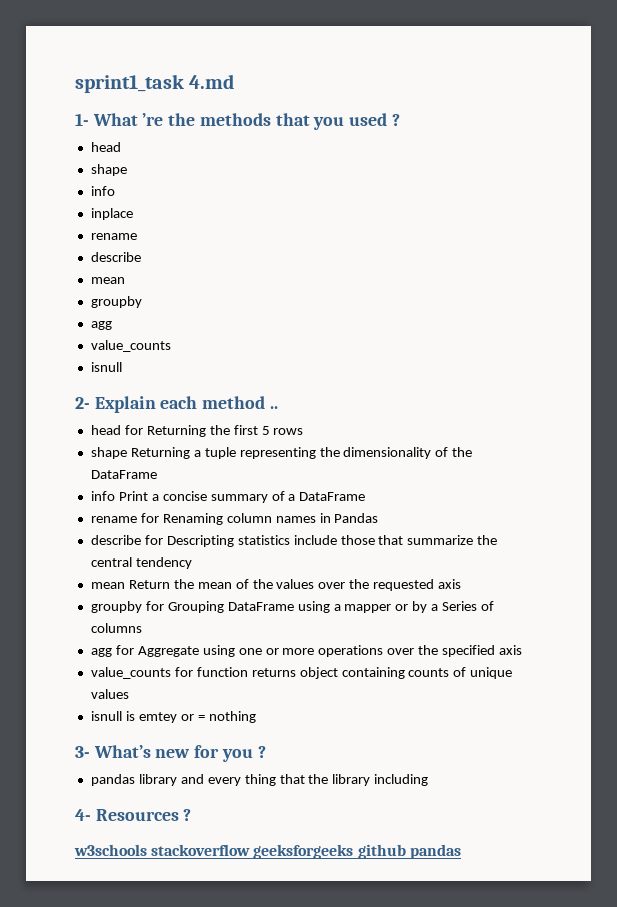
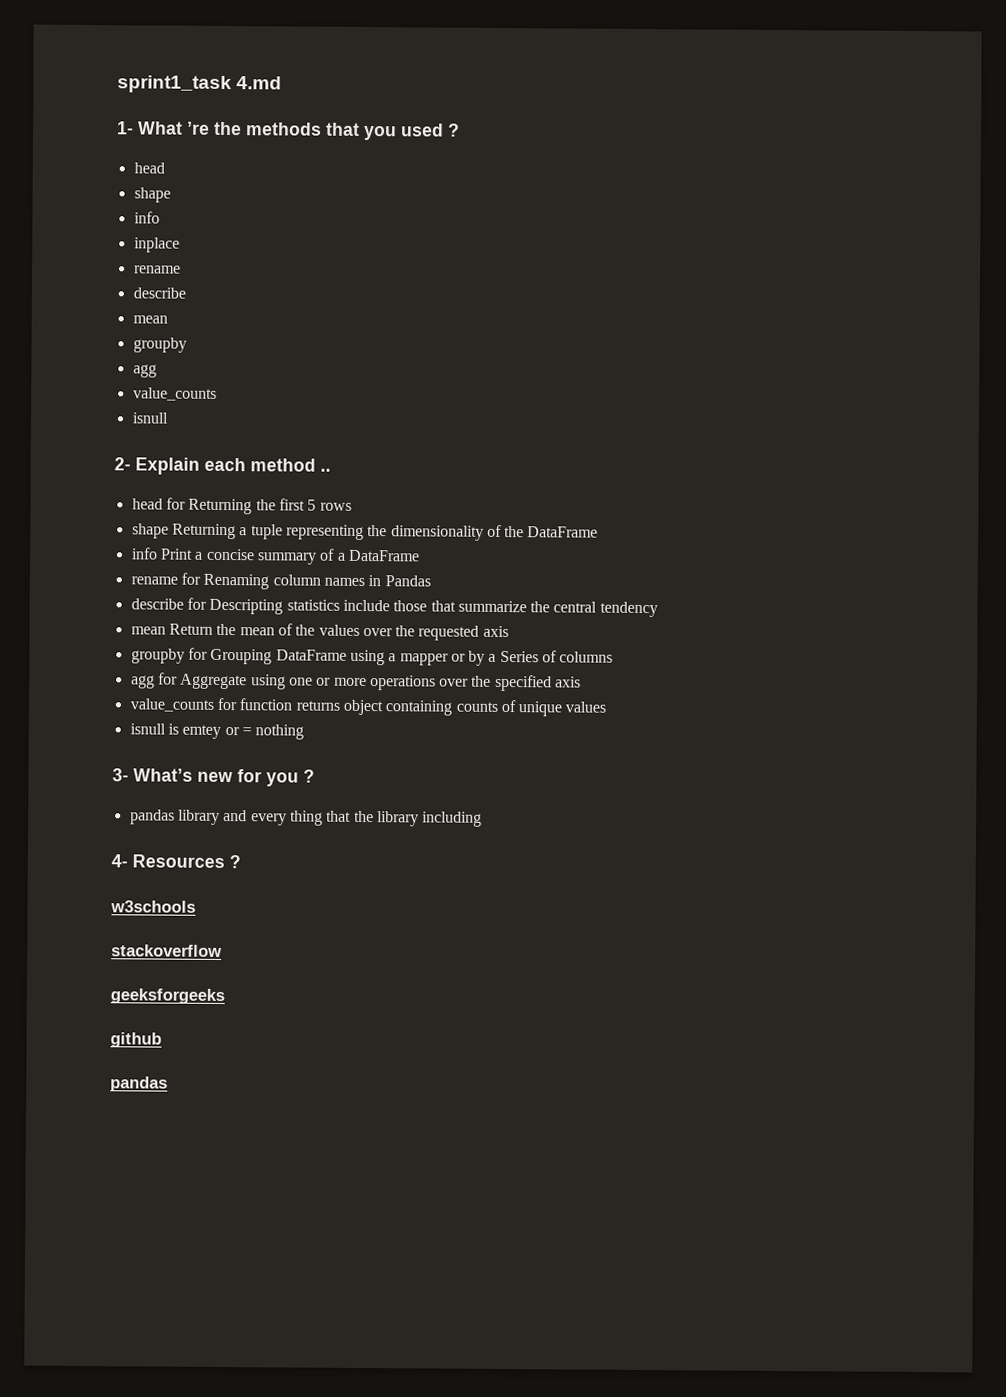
- w3schools stackoverflow geeksforgeeks github pandas
+ w3schools
+ stackoverflow
+ geeksforgeeks
+ github
+ pandas

